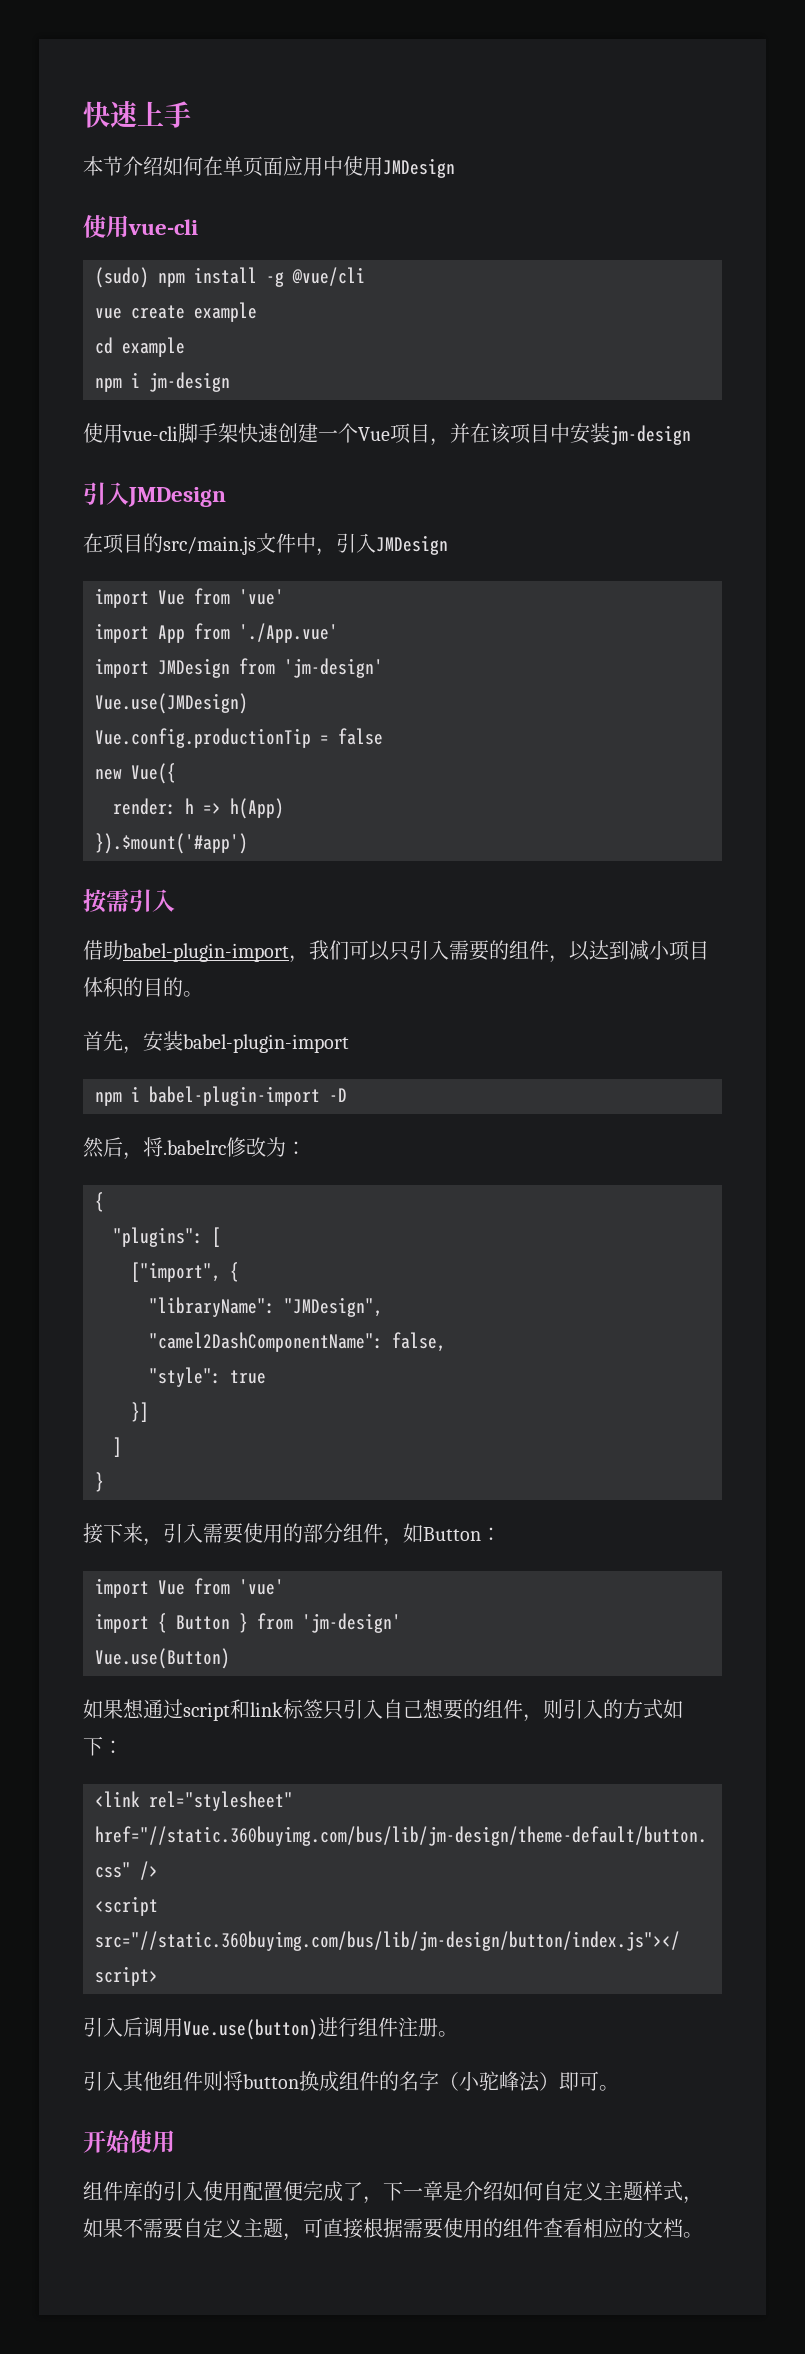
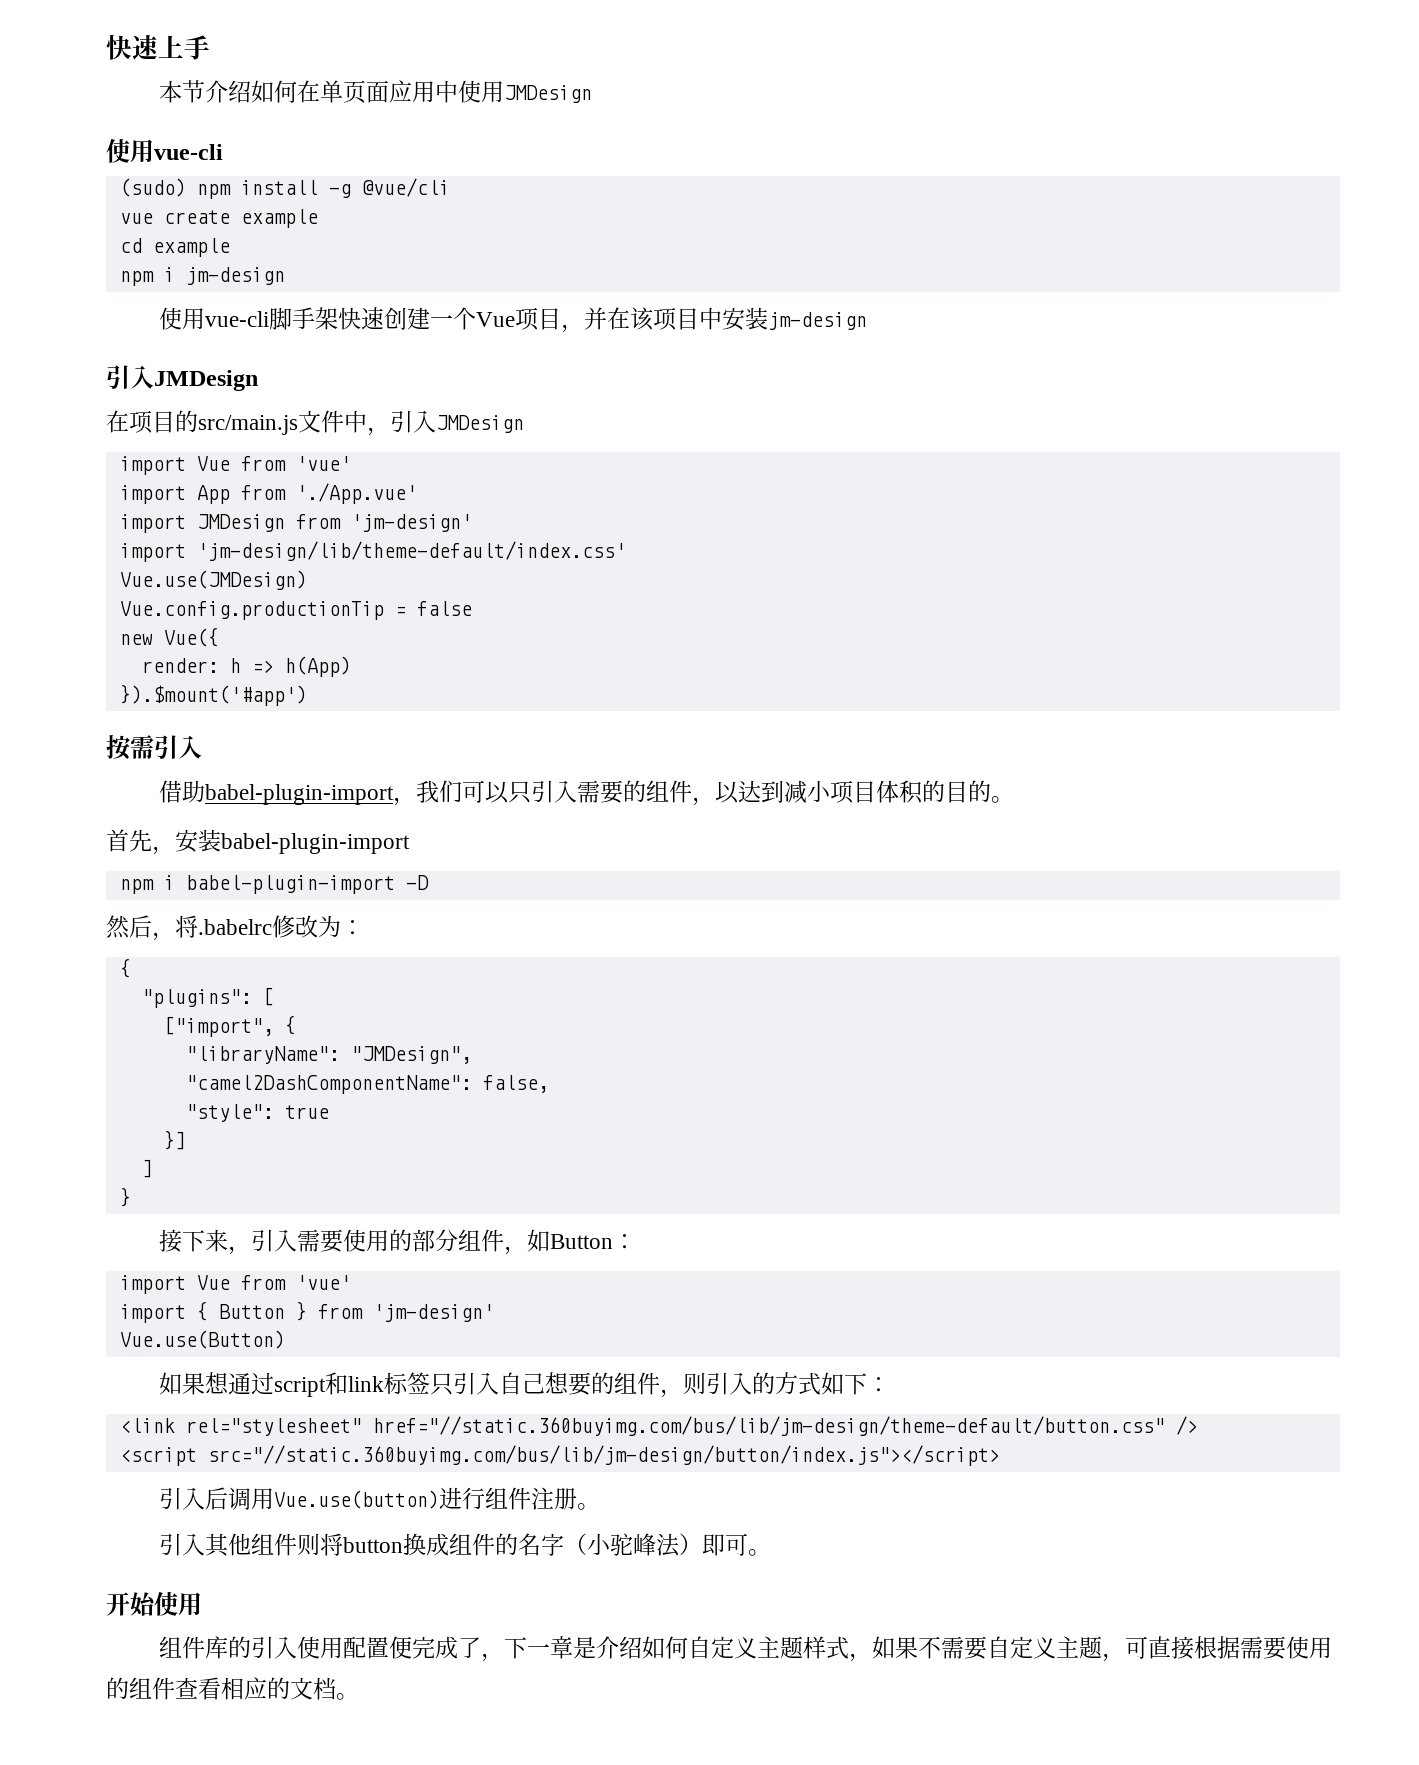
+ import 'jm-design/lib/theme-default/index.css'

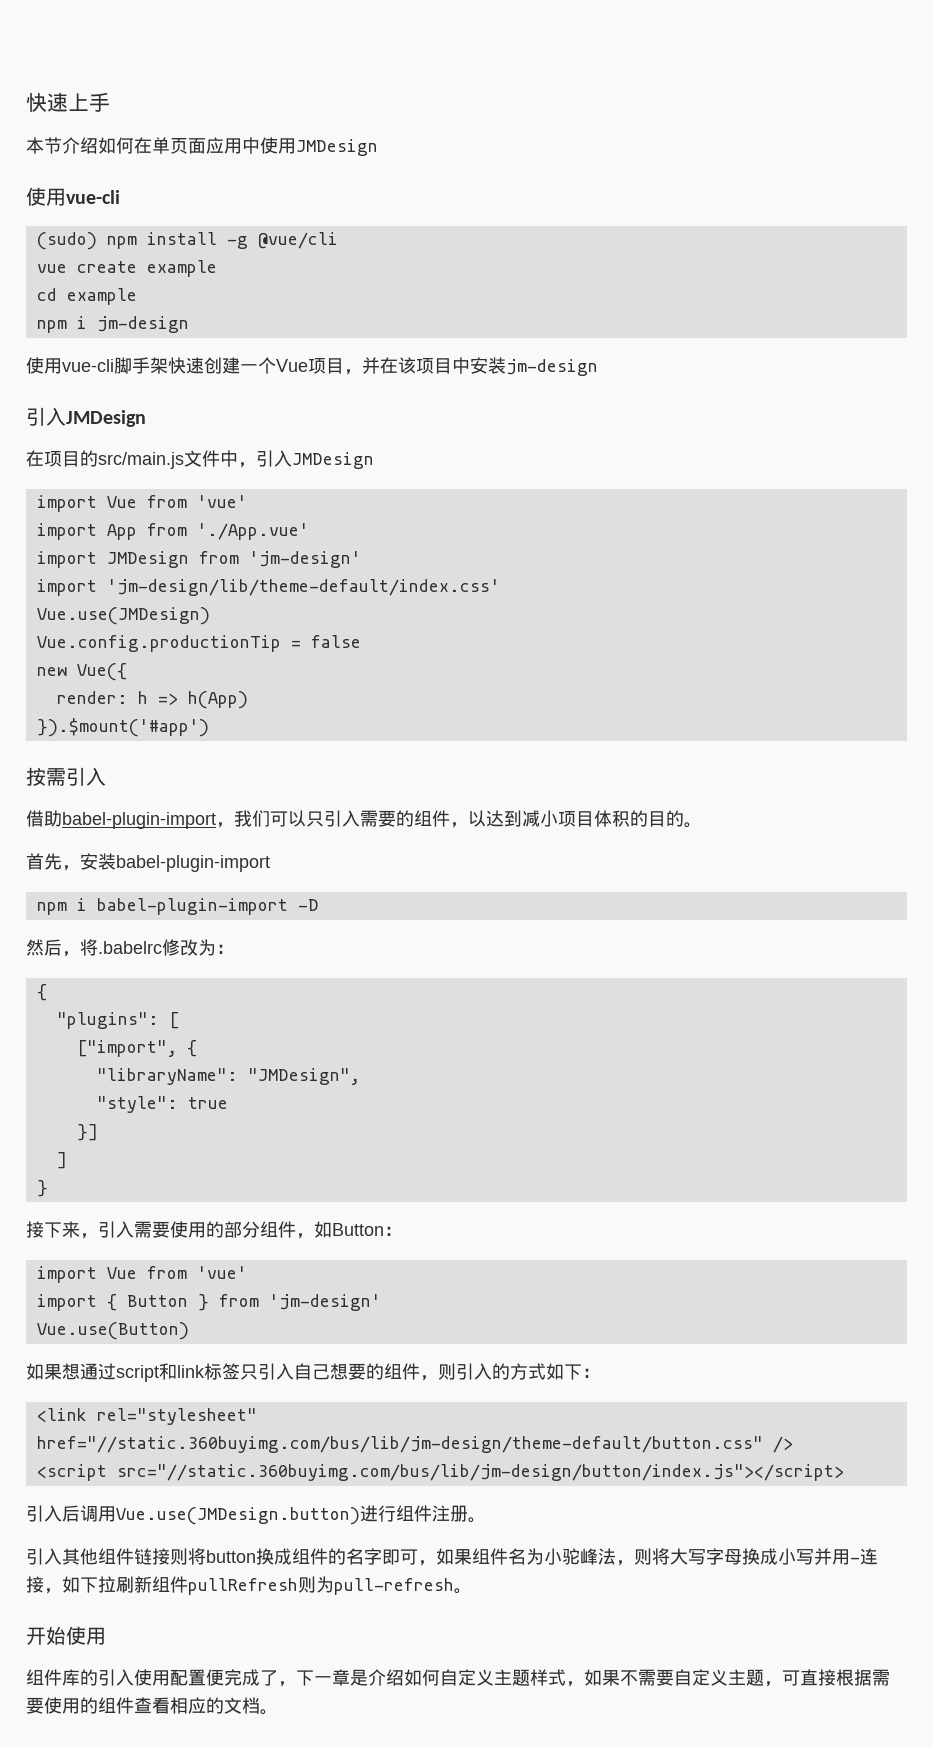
- "camel2DashComponentName": false,
- 引入后调用Vue.use(button)进行组件注册。
+ 引入后调用Vue.use(JMDesign.button)进行组件注册。
- 引入其他组件则将button换成组件的名字（小驼峰法）即可。
+ 引入其他组件链接则将button换成组件的名字即可，如果组件名为小驼峰法，则将大写字母换成小写并用-连接，如下拉刷新组件pullRefresh则为pull-refresh。

